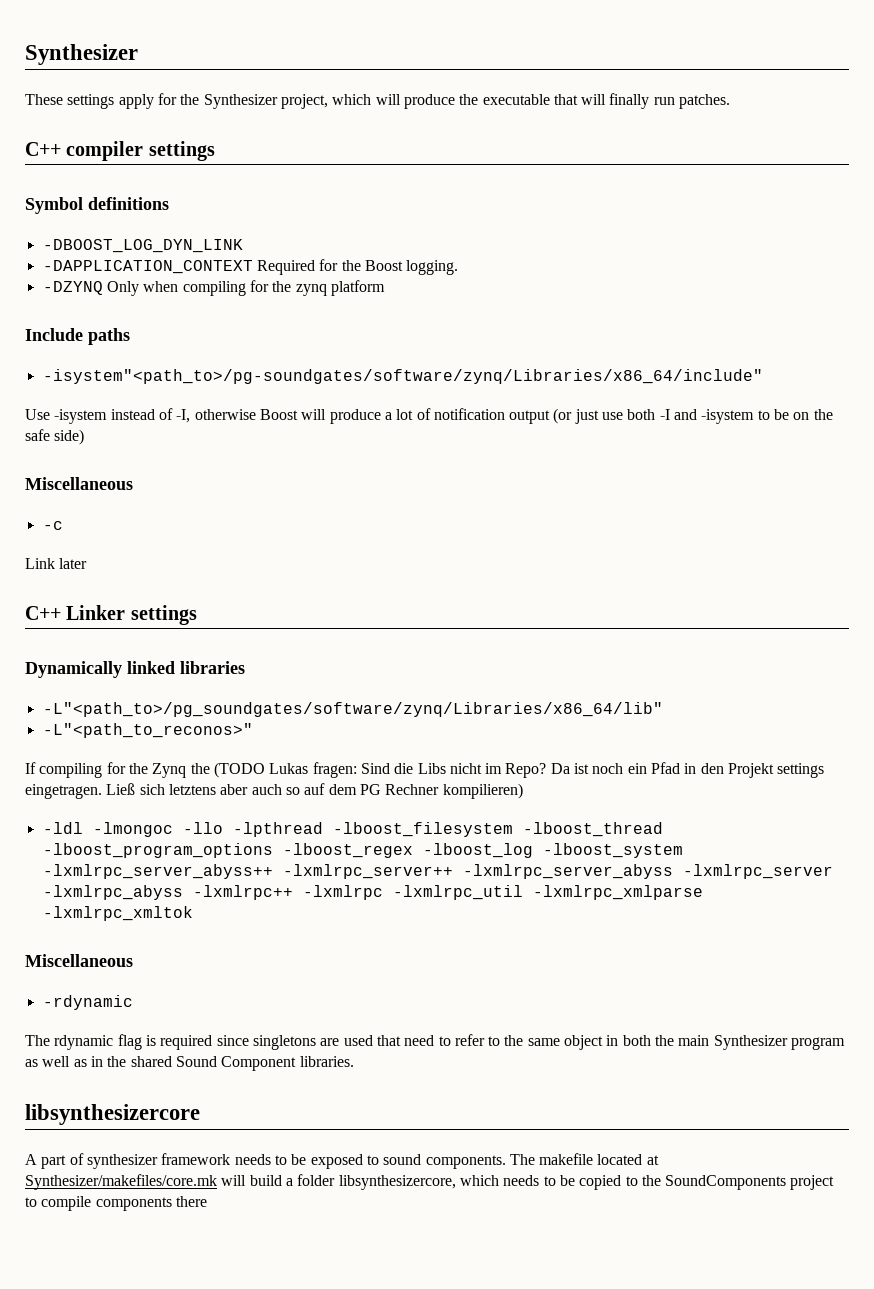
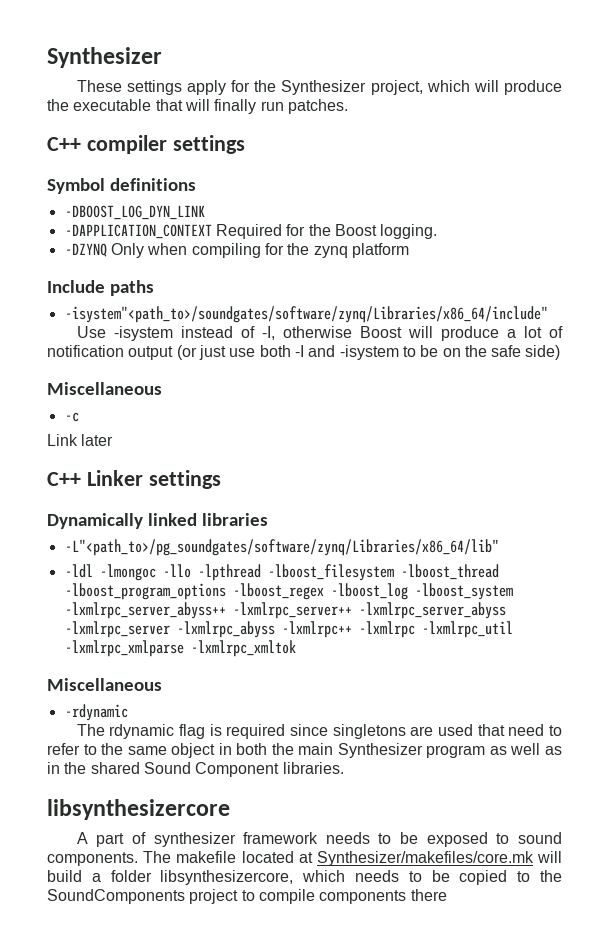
- -isystem"<path_to>/pg-soundgates/software/zynq/Libraries/x86_64/include"
+ -isystem"<path_to>/soundgates/software/zynq/Libraries/x86_64/include"
- -L"<path_to_reconos>"
- If compiling for the Zynq the (TODO Lukas fragen: Sind die Libs nicht im Repo? Da ist noch ein Pfad in den Projekt settings eingetragen. Ließ sich letztens aber auch so auf dem PG Rechner kompilieren)

